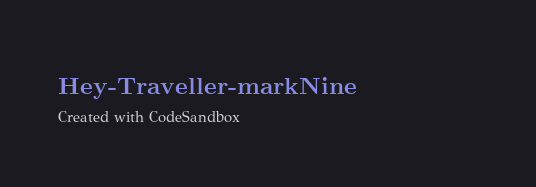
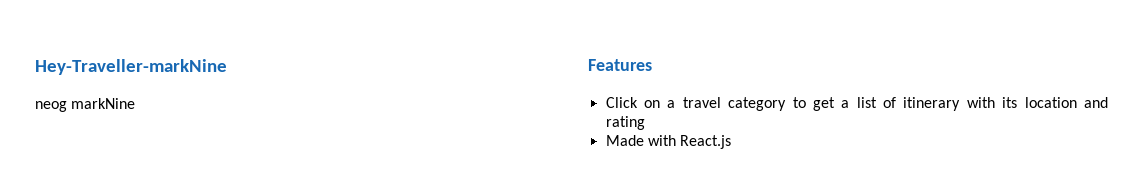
- Created with CodeSandbox
+ neog markNine
+ Features
+ Click on a travel category to get a list of itinerary with its location and rating
+ Made with React.js

